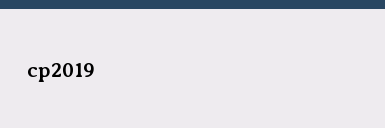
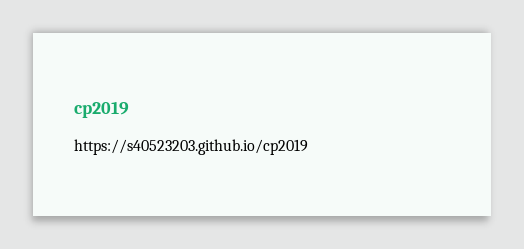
+ https://s40523203.github.io/cp2019

